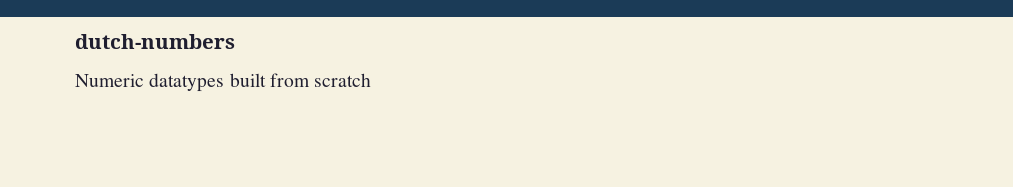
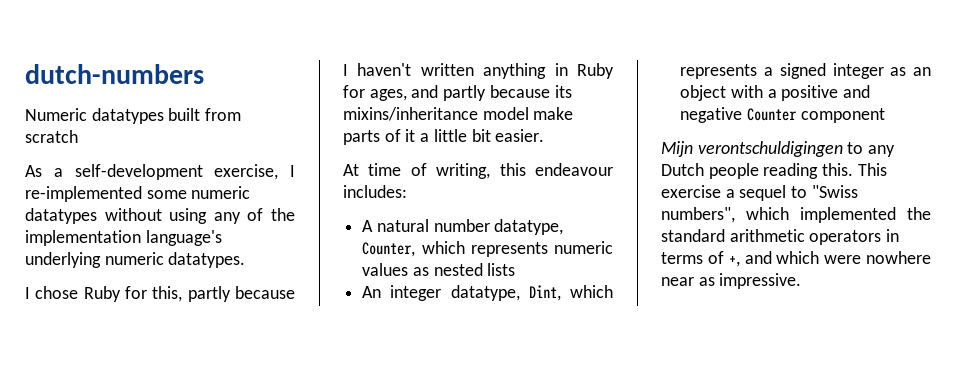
+ As a self-development exercise, I re-implemented some numeric datatypes without using any of the implementation language's underlying numeric datatypes.
+ I chose Ruby for this, partly because I haven't written anything in Ruby for ages, and partly because its mixins/inheritance model make parts of it a little bit easier.
+ At time of writing, this endeavour includes:
+ A natural number datatype, Counter, which represents numeric values as nested lists
+ An integer datatype, Dint, which represents a signed integer as an object with a positive and negative Counter component
+ Mijn verontschuldigingen to any Dutch people reading this. This exercise a sequel to "Swiss numbers", which implemented the standard arithmetic operators in terms of +, and which were nowhere near as impressive.

